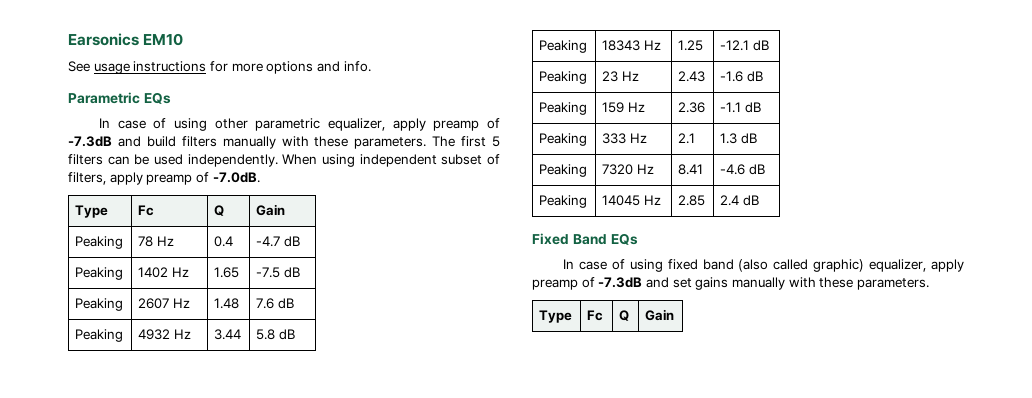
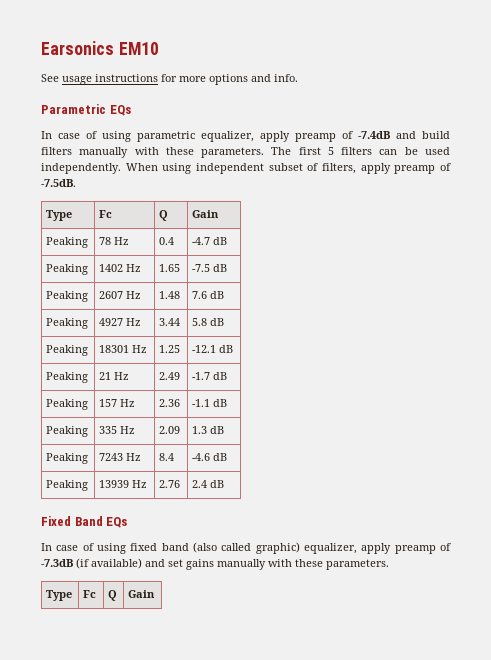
- In case of using other parametric equalizer, apply preamp of -7.3dB and build filters manually with these parameters.
+ In case of using parametric equalizer, apply preamp of -7.4dB and build filters manually with these parameters.
- When using independent subset of filters, apply preamp of -7.0dB.
+ When using independent subset of filters, apply preamp of -7.5dB.
- Peaking | 4932 Hz | 3.44 | 5.8 dB
+ Peaking | 4927 Hz | 3.44 | 5.8 dB
- Peaking | 18343 Hz | 1.25 | -12.1 dB
+ Peaking | 18301 Hz | 1.25 | -12.1 dB
- Peaking | 23 Hz | 2.43 | -1.6 dB
- Peaking | 159 Hz | 2.36 | -1.1 dB
+ Peaking | 21 Hz | 2.49 | -1.7 dB
+ Peaking | 157 Hz | 2.36 | -1.1 dB
- Peaking | 333 Hz | 2.1 | 1.3 dB
+ Peaking | 335 Hz | 2.09 | 1.3 dB
- Peaking | 7320 Hz | 8.41 | -4.6 dB
+ Peaking | 7243 Hz | 8.4 | -4.6 dB
- Peaking | 14045 Hz | 2.85 | 2.4 dB
+ Peaking | 13939 Hz | 2.76 | 2.4 dB
- In case of using fixed band (also called graphic) equalizer, apply preamp of -7.3dB and set gains manually with these parameters.
+ In case of using fixed band (also called graphic) equalizer, apply preamp of -7.3dB (if available) and set gains manually with these parameters.

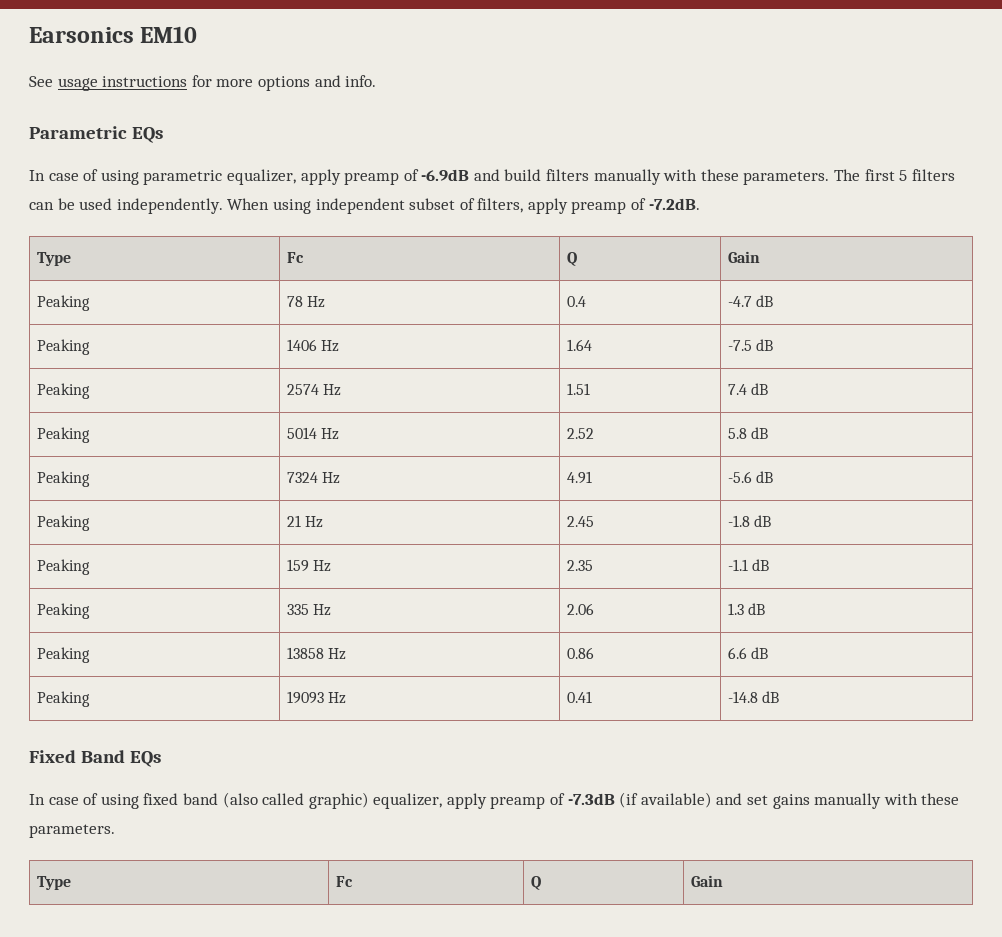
- In case of using parametric equalizer, apply preamp of -7.4dB and build filters manually with these parameters.
+ In case of using parametric equalizer, apply preamp of -6.9dB and build filters manually with these parameters.
- When using independent subset of filters, apply preamp of -7.5dB.
+ When using independent subset of filters, apply preamp of -7.2dB.
- Peaking | 1402 Hz | 1.65 | -7.5 dB
+ Peaking | 1406 Hz | 1.64 | -7.5 dB
- Peaking | 2607 Hz | 1.48 | 7.6 dB
- Peaking | 4927 Hz | 3.44 | 5.8 dB
+ Peaking | 2574 Hz | 1.51 | 7.4 dB
+ Peaking | 5014 Hz | 2.52 | 5.8 dB
- Peaking | 18301 Hz | 1.25 | -12.1 dB
+ Peaking | 7324 Hz | 4.91 | -5.6 dB
- Peaking | 21 Hz | 2.49 | -1.7 dB
- Peaking | 157 Hz | 2.36 | -1.1 dB
+ Peaking | 21 Hz | 2.45 | -1.8 dB
+ Peaking | 159 Hz | 2.35 | -1.1 dB
- Peaking | 335 Hz | 2.09 | 1.3 dB
+ Peaking | 335 Hz | 2.06 | 1.3 dB
- Peaking | 7243 Hz | 8.4 | -4.6 dB
- Peaking | 13939 Hz | 2.76 | 2.4 dB
+ Peaking | 13858 Hz | 0.86 | 6.6 dB
+ Peaking | 19093 Hz | 0.41 | -14.8 dB

